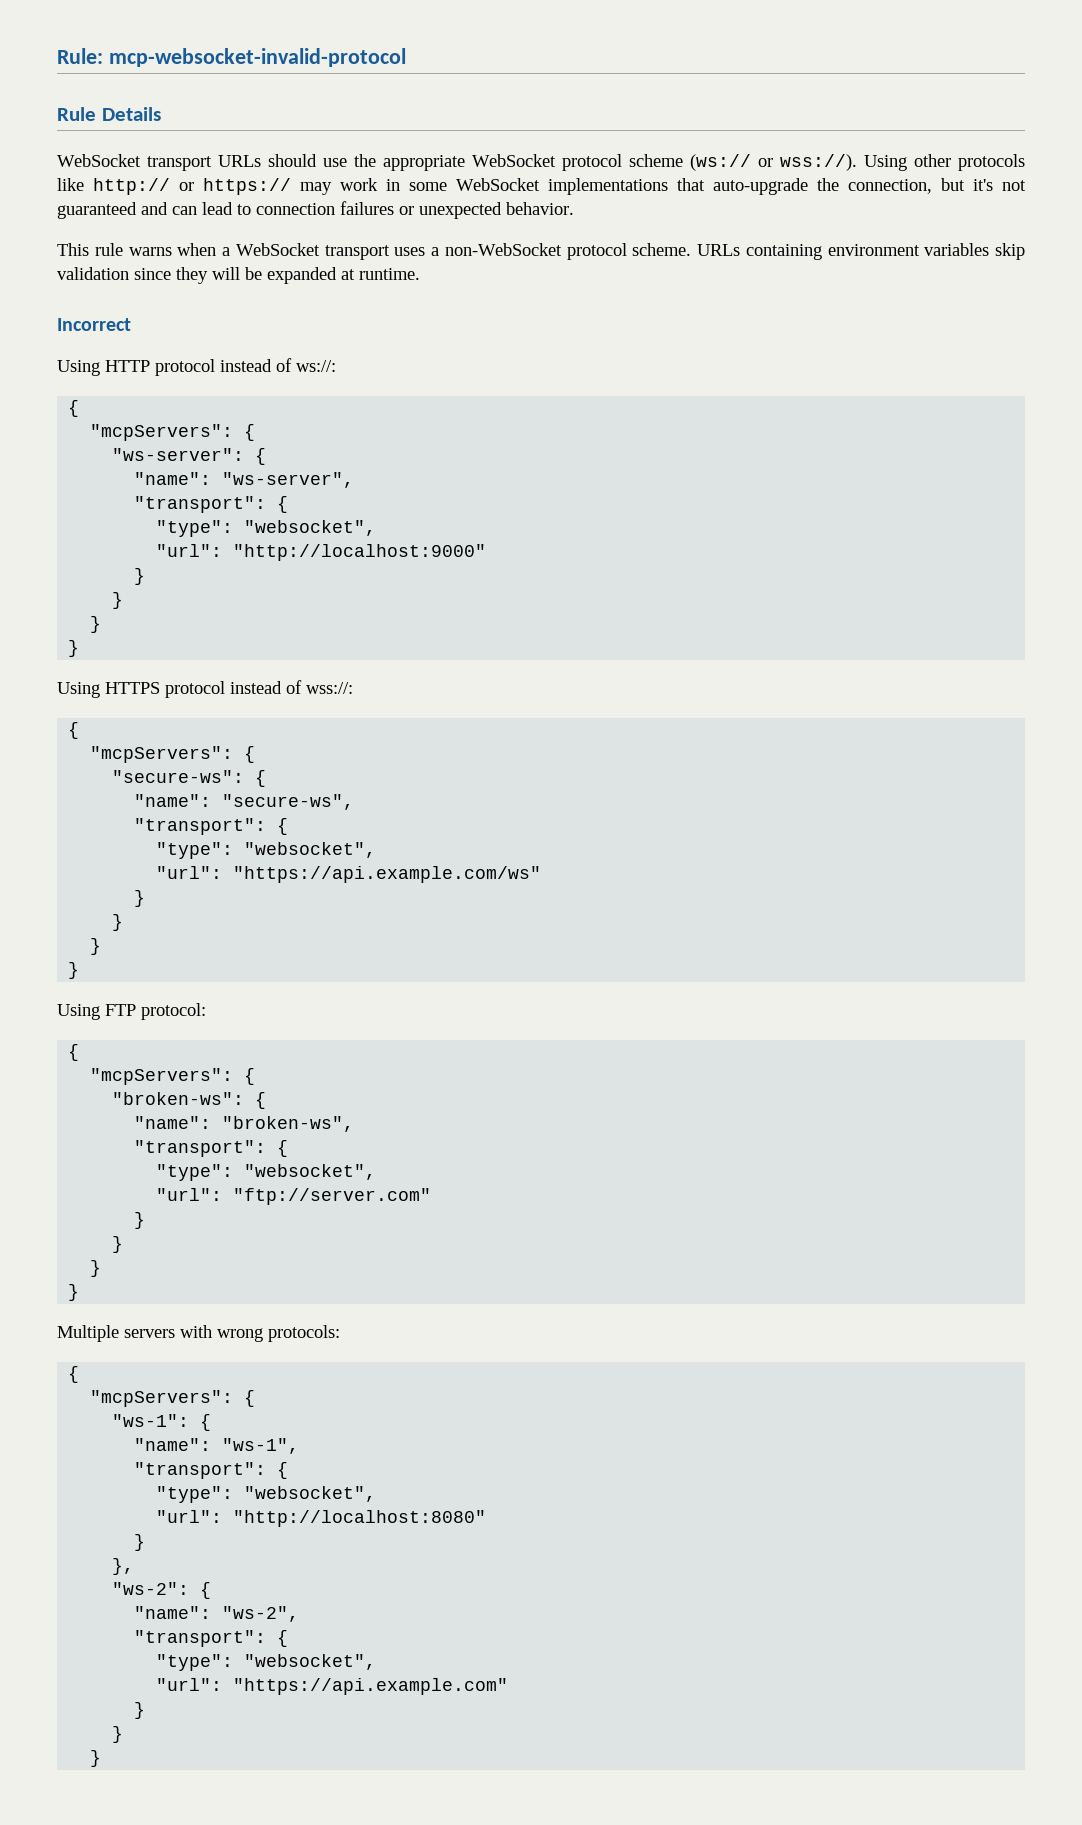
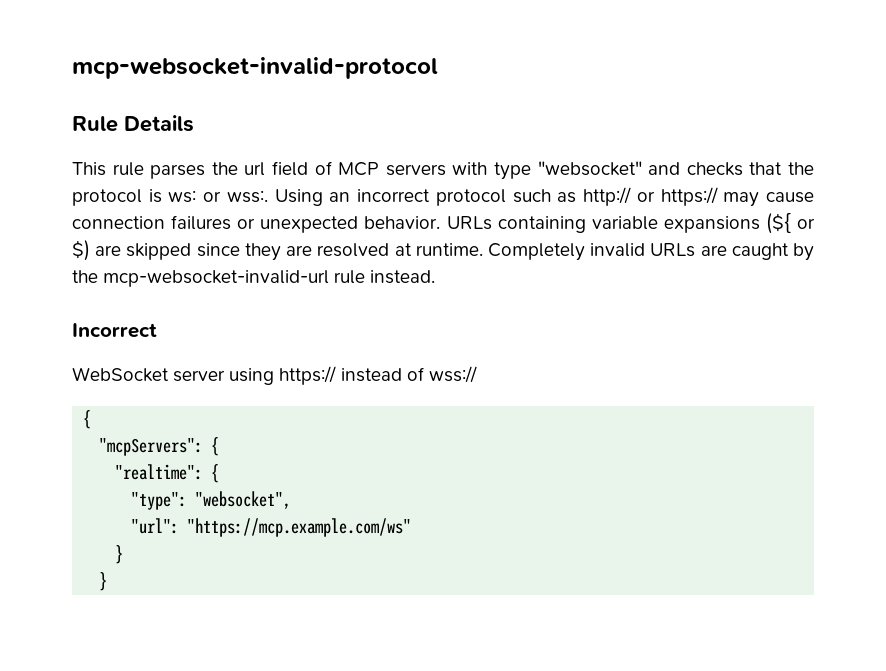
- Rule: mcp-websocket-invalid-protocol
+ mcp-websocket-invalid-protocol
- WebSocket transport URLs should use the appropriate WebSocket protocol scheme (ws:// or wss://). Using other protocols like http:// or https:// may work in some WebSocket implementations that auto-upgrade the connection, but it's not guaranteed and can lead to connection failures or unexpected behavior.
- This rule warns when a WebSocket transport uses a non-WebSocket protocol scheme. URLs containing environment variables skip validation since they will be expanded at runtime.
+ This rule parses the url field of MCP servers with type "websocket" and checks that the protocol is ws: or wss:. Using an incorrect protocol such as http:// or https:// may cause connection failures or unexpected behavior. URLs containing variable expansions (${ or $) are skipped since they are resolved at runtime. Completely invalid URLs are caught by the mcp-websocket-invalid-url rule instead.
  Incorrect
- Using HTTP protocol instead of ws://:
+ WebSocket server using https:// instead of wss://
  {
  "mcpServers": {
- "ws-server": {
- "name": "ws-server",
- "transport": {
+ "realtime": {
  "type": "websocket",
- "url": "http://localhost:9000"
- }
- }
- }
- }
- Using HTTPS protocol instead of wss://:
- {
- "mcpServers": {
- "secure-ws": {
- "name": "secure-ws",
- "transport": {
- "type": "websocket",
- "url": "https://api.example.com/ws"
- }
- }
- }
- }
- Using FTP protocol:
- {
- "mcpServers": {
- "broken-ws": {
- "name": "broken-ws",
- "transport": {
- "type": "websocket",
- "url": "ftp://server.com"
- }
- }
- }
- }
- Multiple servers with wrong protocols:
- {
- "mcpServers": {
- "ws-1": {
- "name": "ws-1",
- "transport": {
- "type": "websocket",
- "url": "http://localhost:8080"
- }
- },
- "ws-2": {
- "name": "ws-2",
- "transport": {
- "type": "websocket",
- "url": "https://api.example.com"
- }
+ "url": "https://mcp.example.com/ws"

